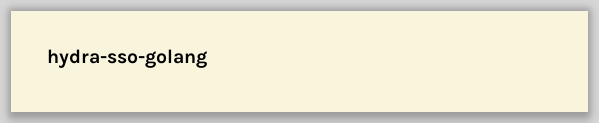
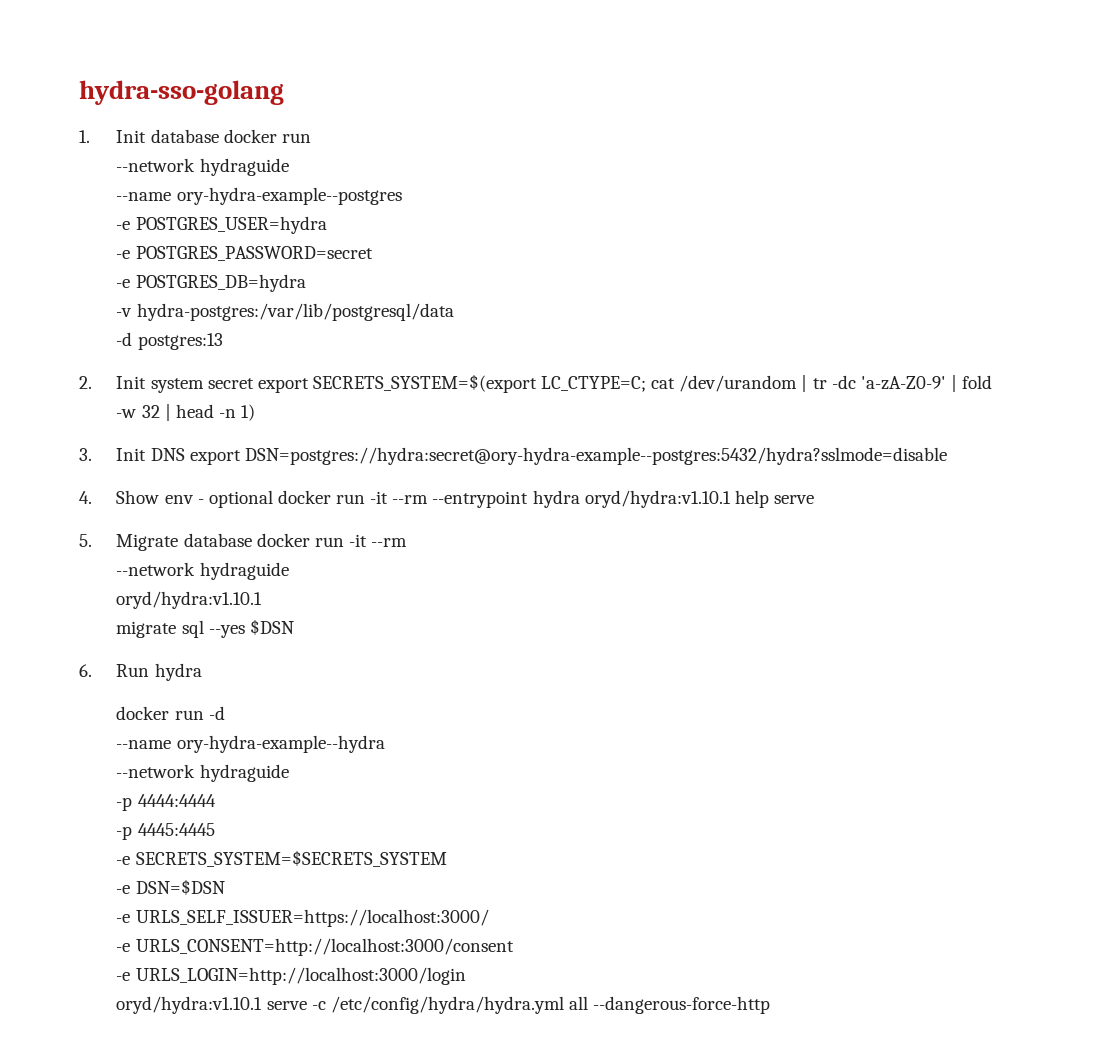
+ 1. Init database docker run
+ --network hydraguide
+ --name ory-hydra-example--postgres
+ -e POSTGRES_USER=hydra
+ -e POSTGRES_PASSWORD=secret
+ -e POSTGRES_DB=hydra
+ -v hydra-postgres:/var/lib/postgresql/data
+ -d postgres:13
+ 2. Init system secret export SECRETS_SYSTEM=$(export LC_CTYPE=C; cat /dev/urandom | tr -dc 'a-zA-Z0-9' | fold -w 32 | head -n 1)
+ 3. Init DNS export DSN=postgres://hydra:secret@ory-hydra-example--postgres:5432/hydra?sslmode=disable
+ 4. Show env - optional docker run -it --rm --entrypoint hydra oryd/hydra:v1.10.1 help serve
+ 5. Migrate database docker run -it --rm
+ --network hydraguide
+ oryd/hydra:v1.10.1
+ migrate sql --yes $DSN
+ 6. Run hydra
+ docker run -d
+ --name ory-hydra-example--hydra
+ --network hydraguide
+ -p 4444:4444
+ -p 4445:4445
+ -e SECRETS_SYSTEM=$SECRETS_SYSTEM
+ -e DSN=$DSN
+ -e URLS_SELF_ISSUER=https://localhost:3000/
+ -e URLS_CONSENT=http://localhost:3000/consent
+ -e URLS_LOGIN=http://localhost:3000/login
+ oryd/hydra:v1.10.1 serve -c /etc/config/hydra/hydra.yml all --dangerous-force-http

